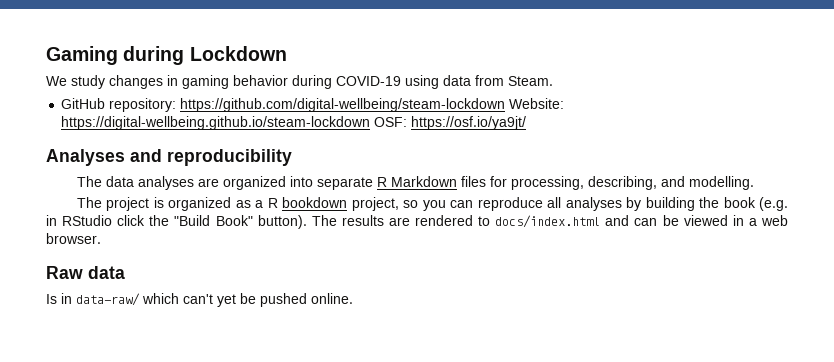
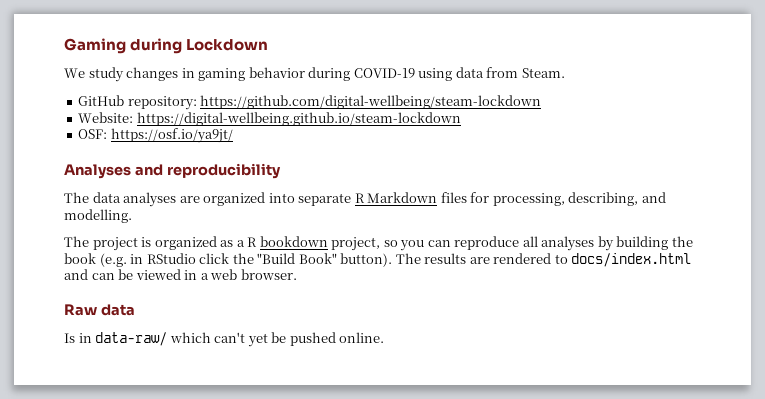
- GitHub repository: https://github.com/digital-wellbeing/steam-lockdown Website: https://digital-wellbeing.github.io/steam-lockdown OSF: https://osf.io/ya9jt/
+ GitHub repository: https://github.com/digital-wellbeing/steam-lockdown
+ Website: https://digital-wellbeing.github.io/steam-lockdown
+ OSF: https://osf.io/ya9jt/

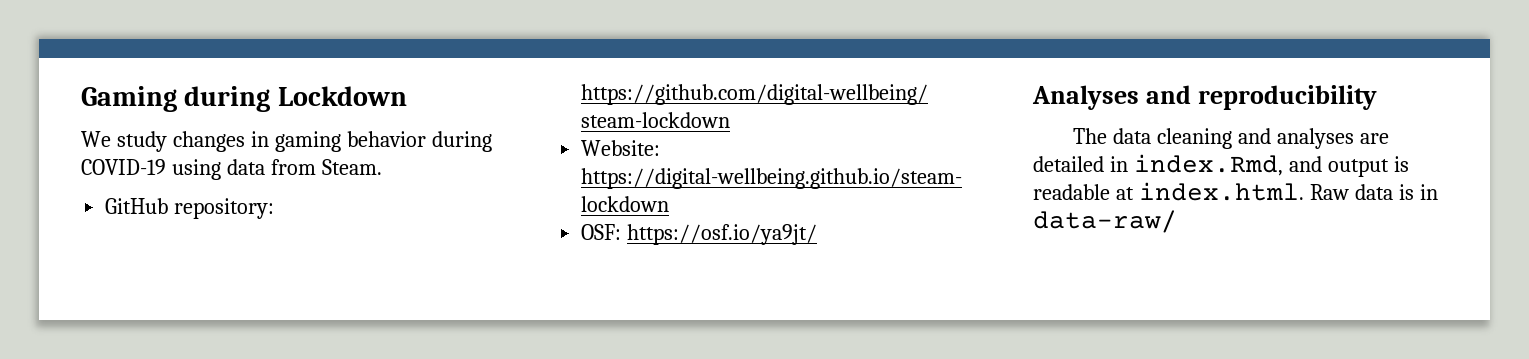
- The data analyses are organized into separate R Markdown files for processing, describing, and modelling.
- The project is organized as a R bookdown project, so you can reproduce all analyses by building the book (e.g. in RStudio click the "Build Book" button). The results are rendered to docs/index.html and can be viewed in a web browser.
- Raw data
- Is in data-raw/ which can't yet be pushed online.
+ The data cleaning and analyses are detailed in index.Rmd, and output is readable at index.html. Raw data is in data-raw/

